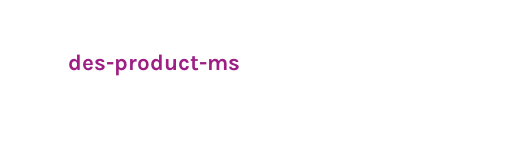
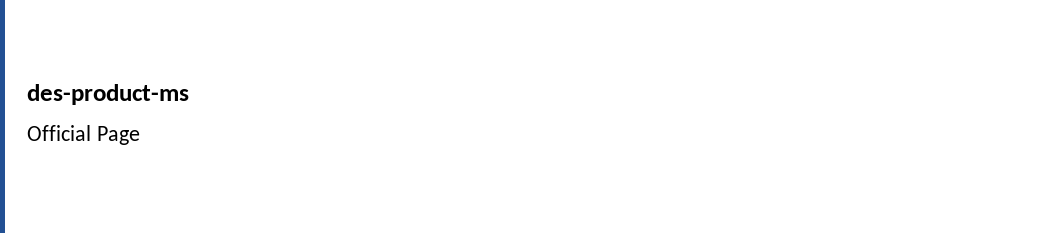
+ Official Page

